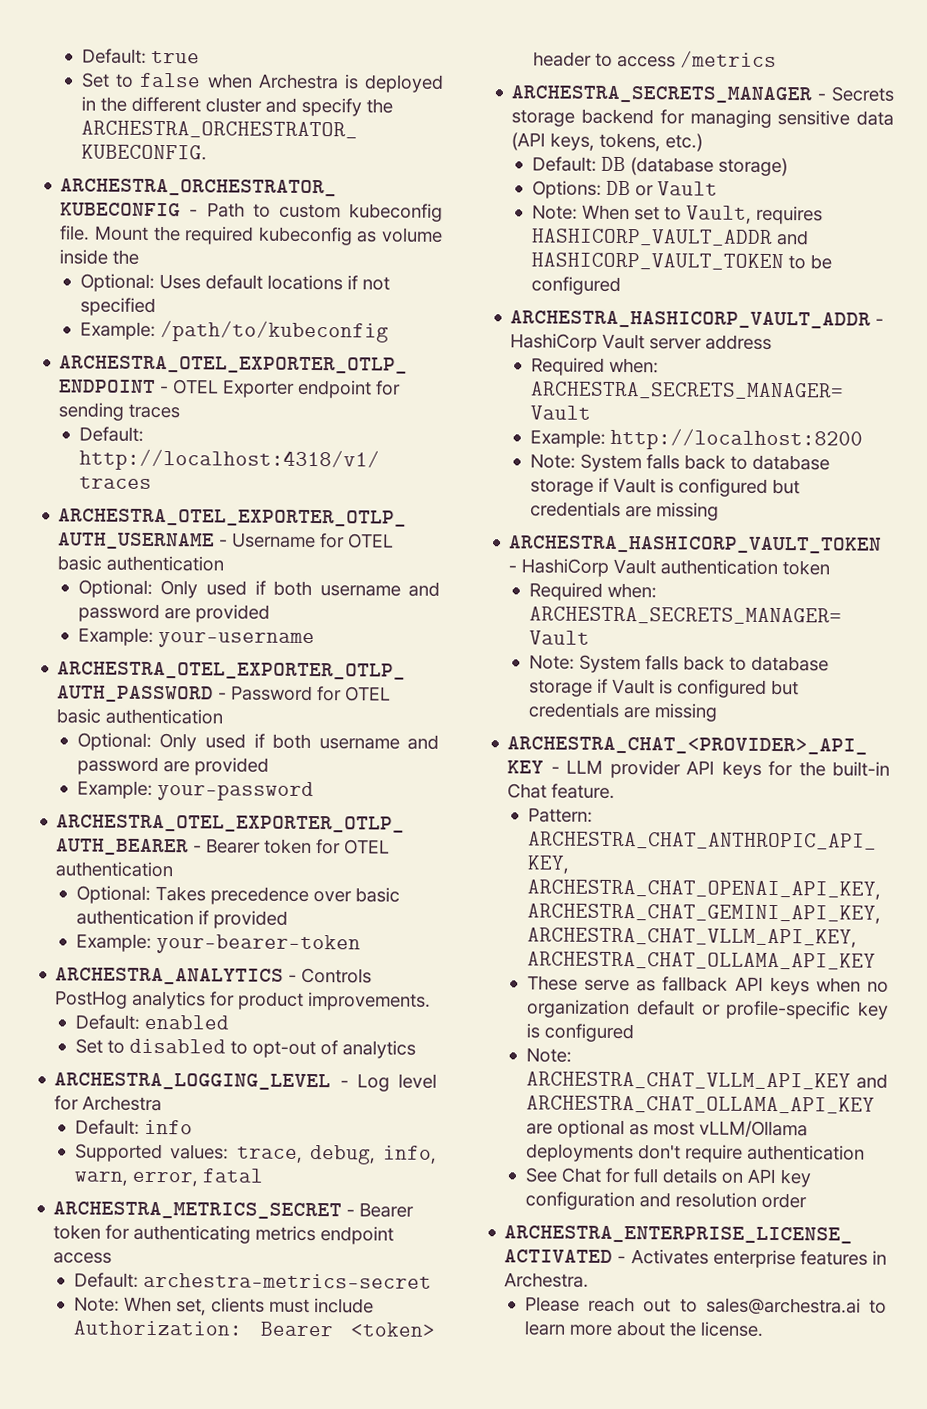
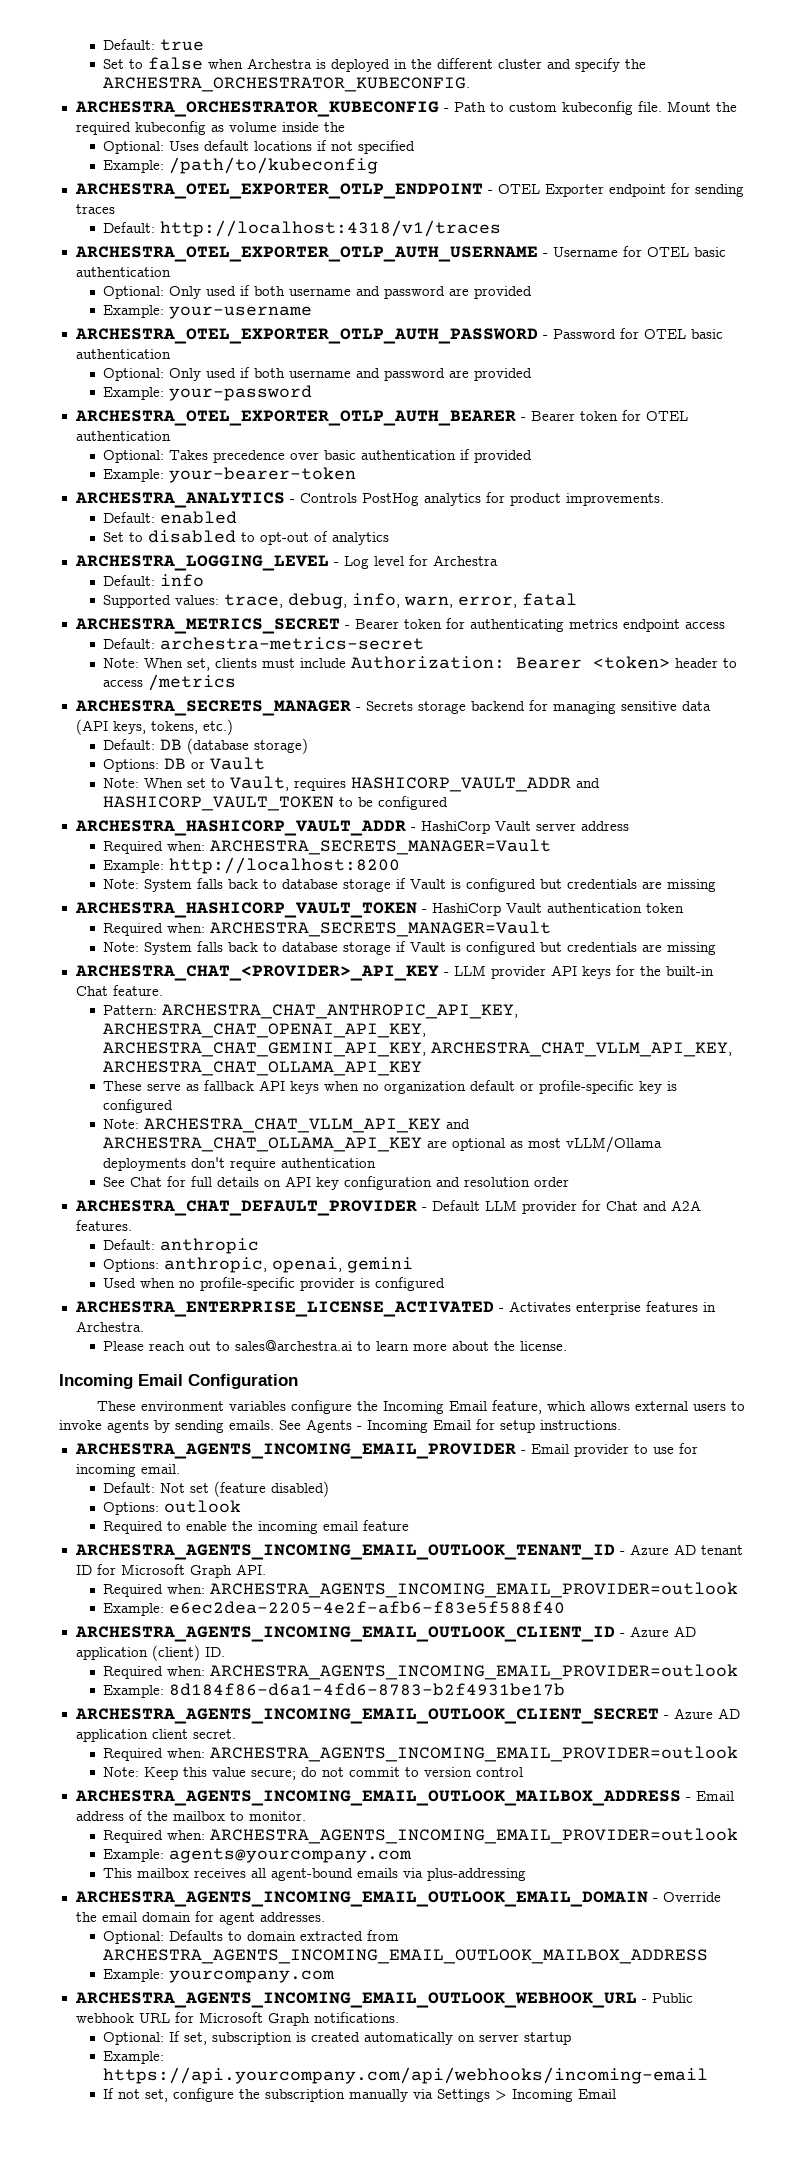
+ ARCHESTRA_CHAT_DEFAULT_PROVIDER - Default LLM provider for Chat and A2A features.
+ Default: anthropic
+ Options: anthropic, openai, gemini
+ Used when no profile-specific provider is configured
+ Incoming Email Configuration
+ These environment variables configure the Incoming Email feature, which allows external users to invoke agents by sending emails. See Agents - Incoming Email for setup instructions.
+ ARCHESTRA_AGENTS_INCOMING_EMAIL_PROVIDER - Email provider to use for incoming email.
+ Default: Not set (feature disabled)
+ Options: outlook
+ Required to enable the incoming email feature
+ ARCHESTRA_AGENTS_INCOMING_EMAIL_OUTLOOK_TENANT_ID - Azure AD tenant ID for Microsoft Graph API.
+ Required when: ARCHESTRA_AGENTS_INCOMING_EMAIL_PROVIDER=outlook
+ Example: e6ec2dea-2205-4e2f-afb6-f83e5f588f40
+ ARCHESTRA_AGENTS_INCOMING_EMAIL_OUTLOOK_CLIENT_ID - Azure AD application (client) ID.
+ Required when: ARCHESTRA_AGENTS_INCOMING_EMAIL_PROVIDER=outlook
+ Example: 8d184f86-d6a1-4fd6-8783-b2f4931be17b
+ ARCHESTRA_AGENTS_INCOMING_EMAIL_OUTLOOK_CLIENT_SECRET - Azure AD application client secret.
+ Required when: ARCHESTRA_AGENTS_INCOMING_EMAIL_PROVIDER=outlook
+ Note: Keep this value secure; do not commit to version control
+ ARCHESTRA_AGENTS_INCOMING_EMAIL_OUTLOOK_MAILBOX_ADDRESS - Email address of the mailbox to monitor.
+ Required when: ARCHESTRA_AGENTS_INCOMING_EMAIL_PROVIDER=outlook
+ Example: agents@yourcompany.com
+ This mailbox receives all agent-bound emails via plus-addressing
+ ARCHESTRA_AGENTS_INCOMING_EMAIL_OUTLOOK_EMAIL_DOMAIN - Override the email domain for agent addresses.
+ Optional: Defaults to domain extracted from ARCHESTRA_AGENTS_INCOMING_EMAIL_OUTLOOK_MAILBOX_ADDRESS
+ Example: yourcompany.com
+ ARCHESTRA_AGENTS_INCOMING_EMAIL_OUTLOOK_WEBHOOK_URL - Public webhook URL for Microsoft Graph notifications.
+ Optional: If set, subscription is created automatically on server startup
+ Example: https://api.yourcompany.com/api/webhooks/incoming-email
+ If not set, configure the subscription manually via Settings > Incoming Email

